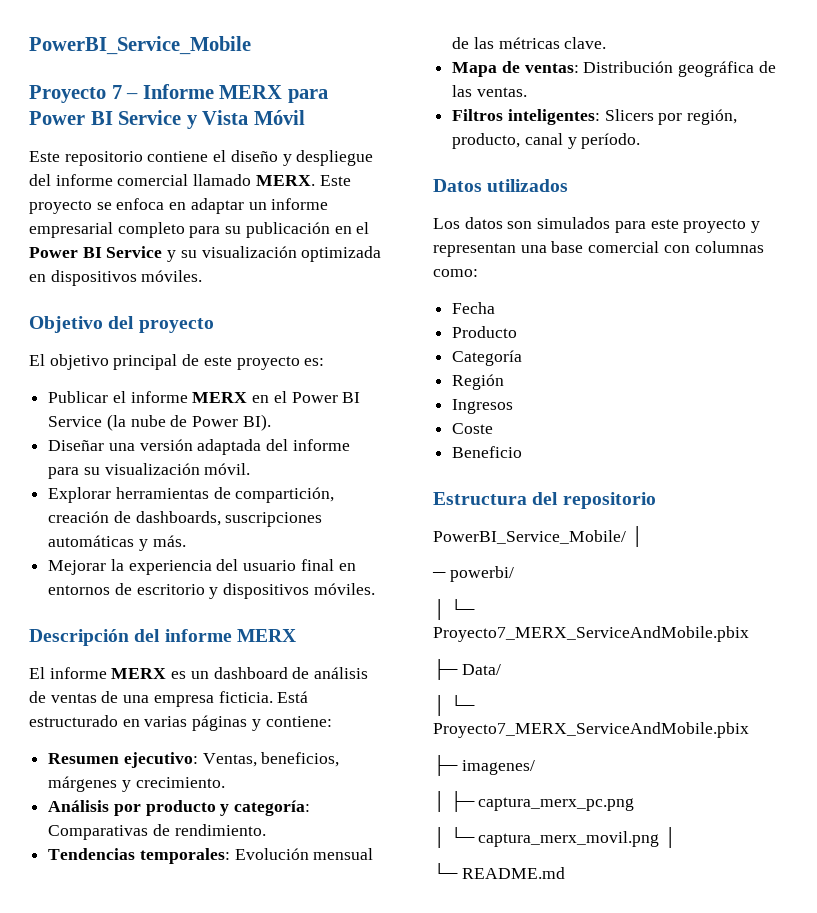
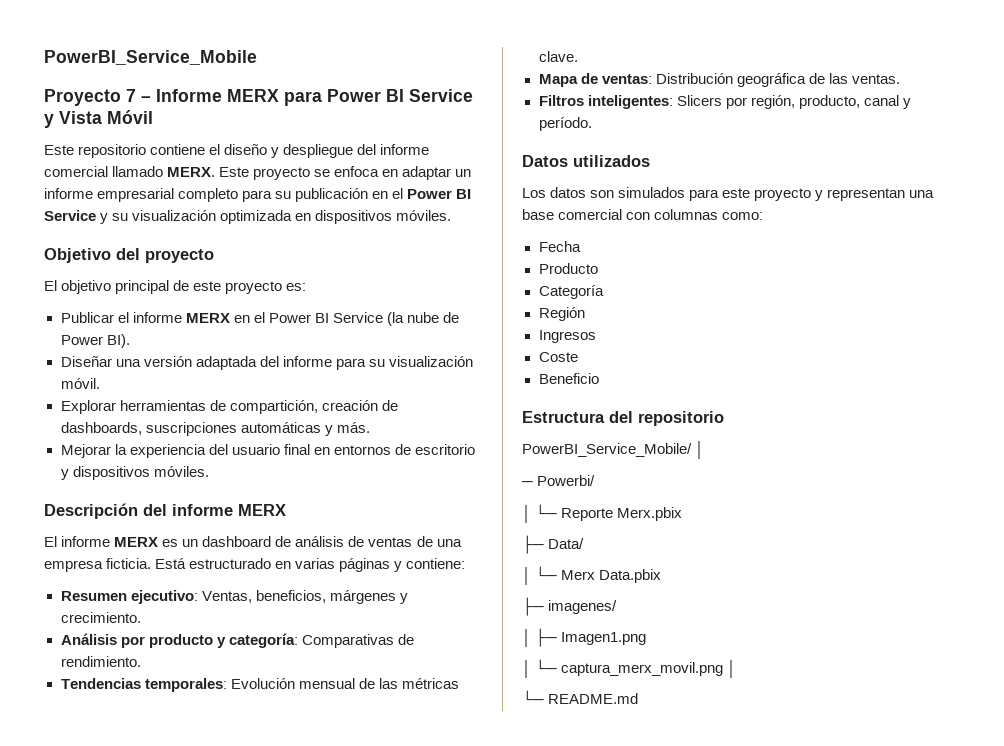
- ─ powerbi/
- │ └─ Proyecto7_MERX_ServiceAndMobile.pbix
+ ─ Powerbi/
+ │ └─ Reporte Merx.pbix
  ├─ Data/
- │ └─ Proyecto7_MERX_ServiceAndMobile.pbix
+ │ └─ Merx Data.pbix
- │ ├─ captura_merx_pc.png
+ │ ├─ Imagen1.png

